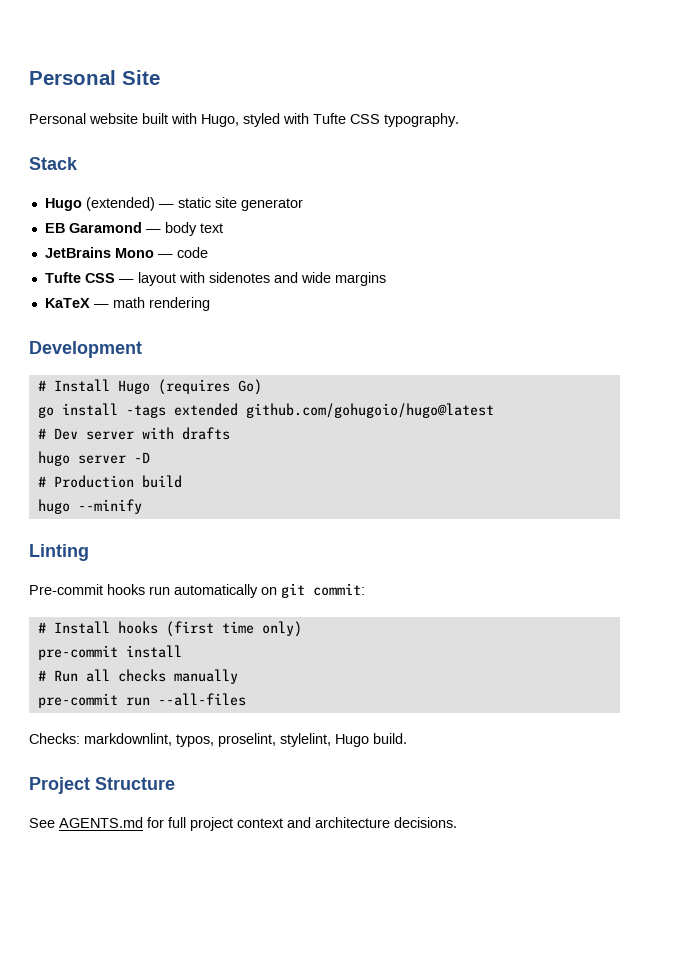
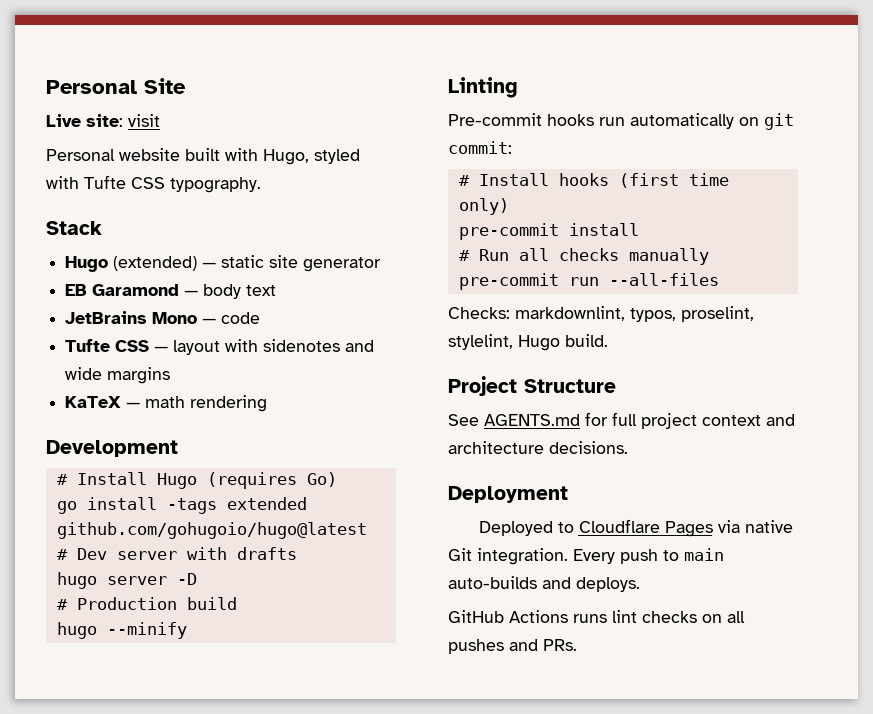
+ Live site: visit
+ Deployment
+ Deployed to Cloudflare Pages via native Git integration. Every push to main auto-builds and deploys.
+ GitHub Actions runs lint checks on all pushes and PRs.

